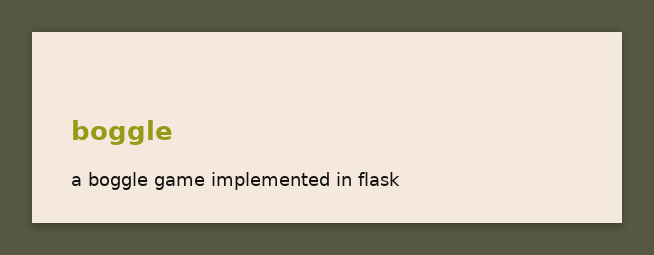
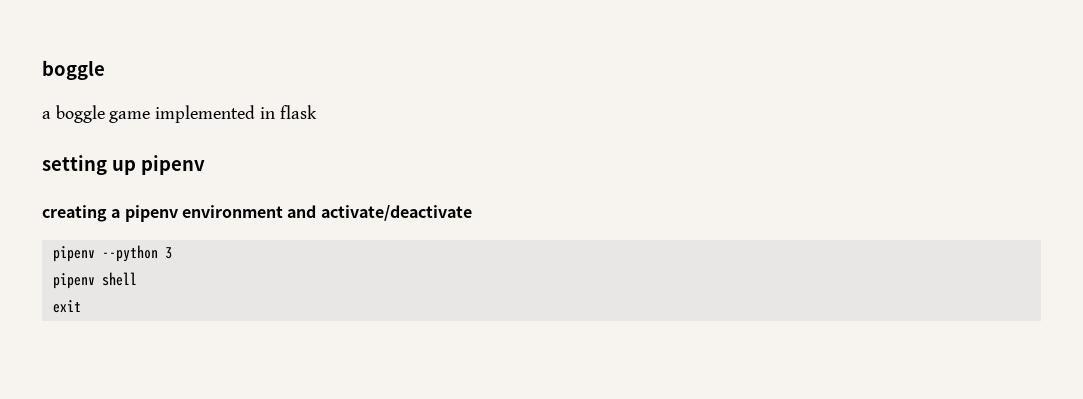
+ setting up pipenv
+ creating a pipenv environment and activate/deactivate
+ pipenv --python 3
+ pipenv shell
+ exit

